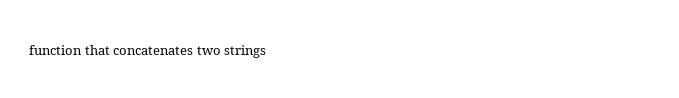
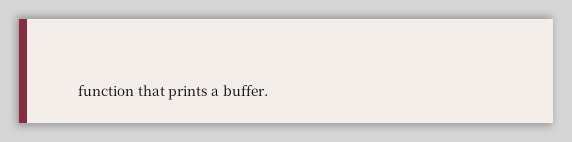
- function that concatenates two strings
+ function that prints a buffer.

